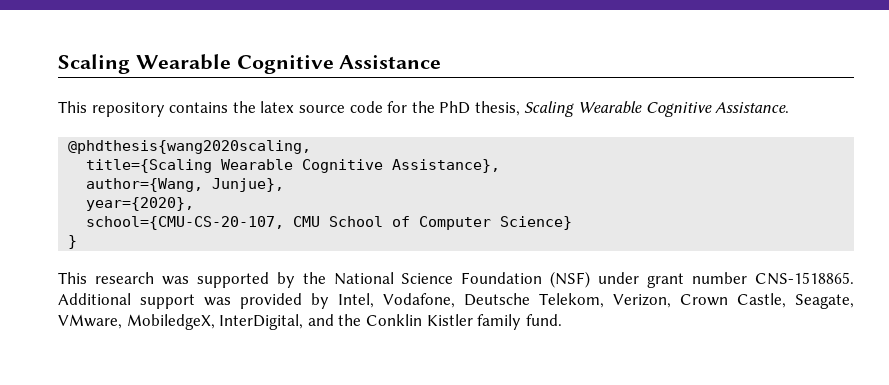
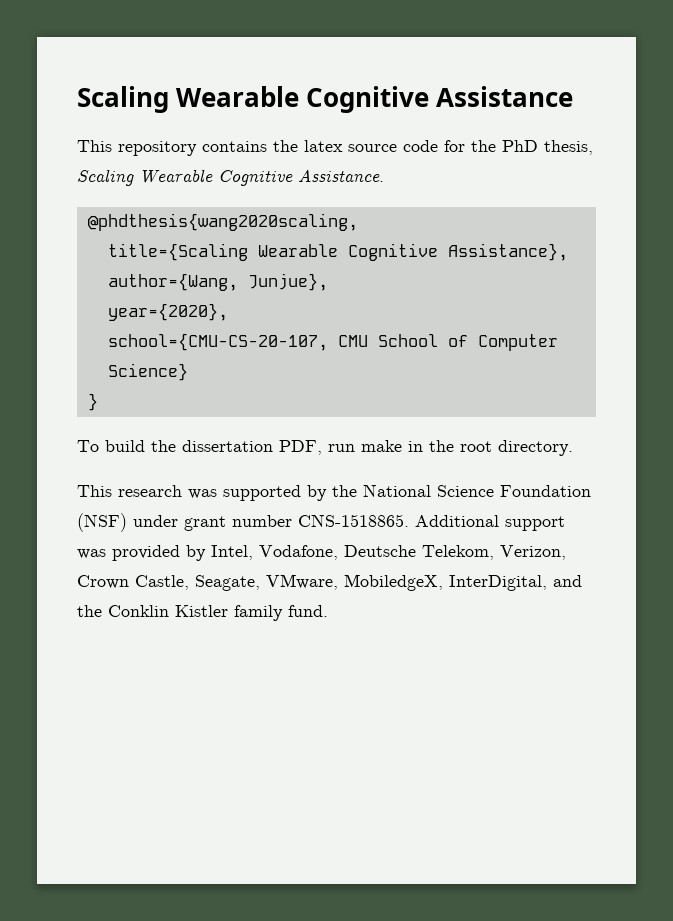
+ To build the dissertation PDF, run make in the root directory.

